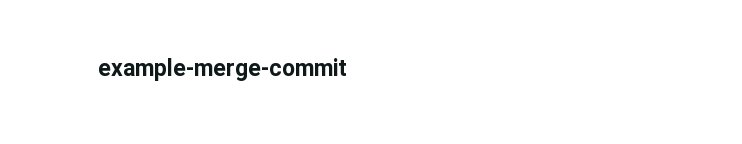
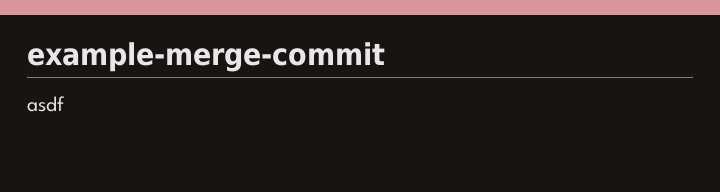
+ asdf

